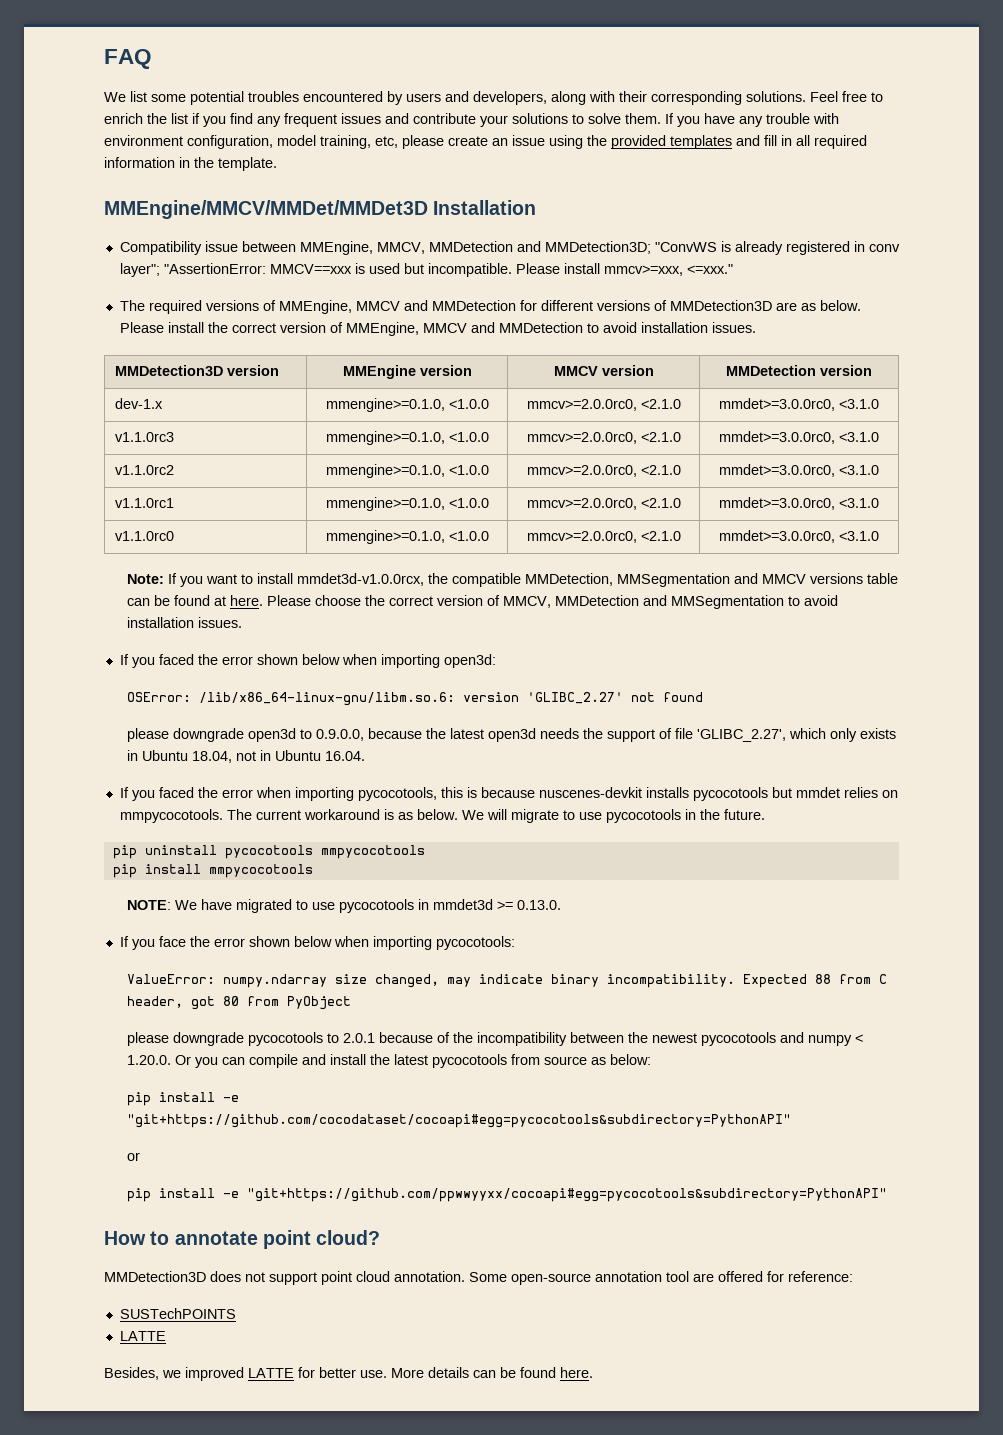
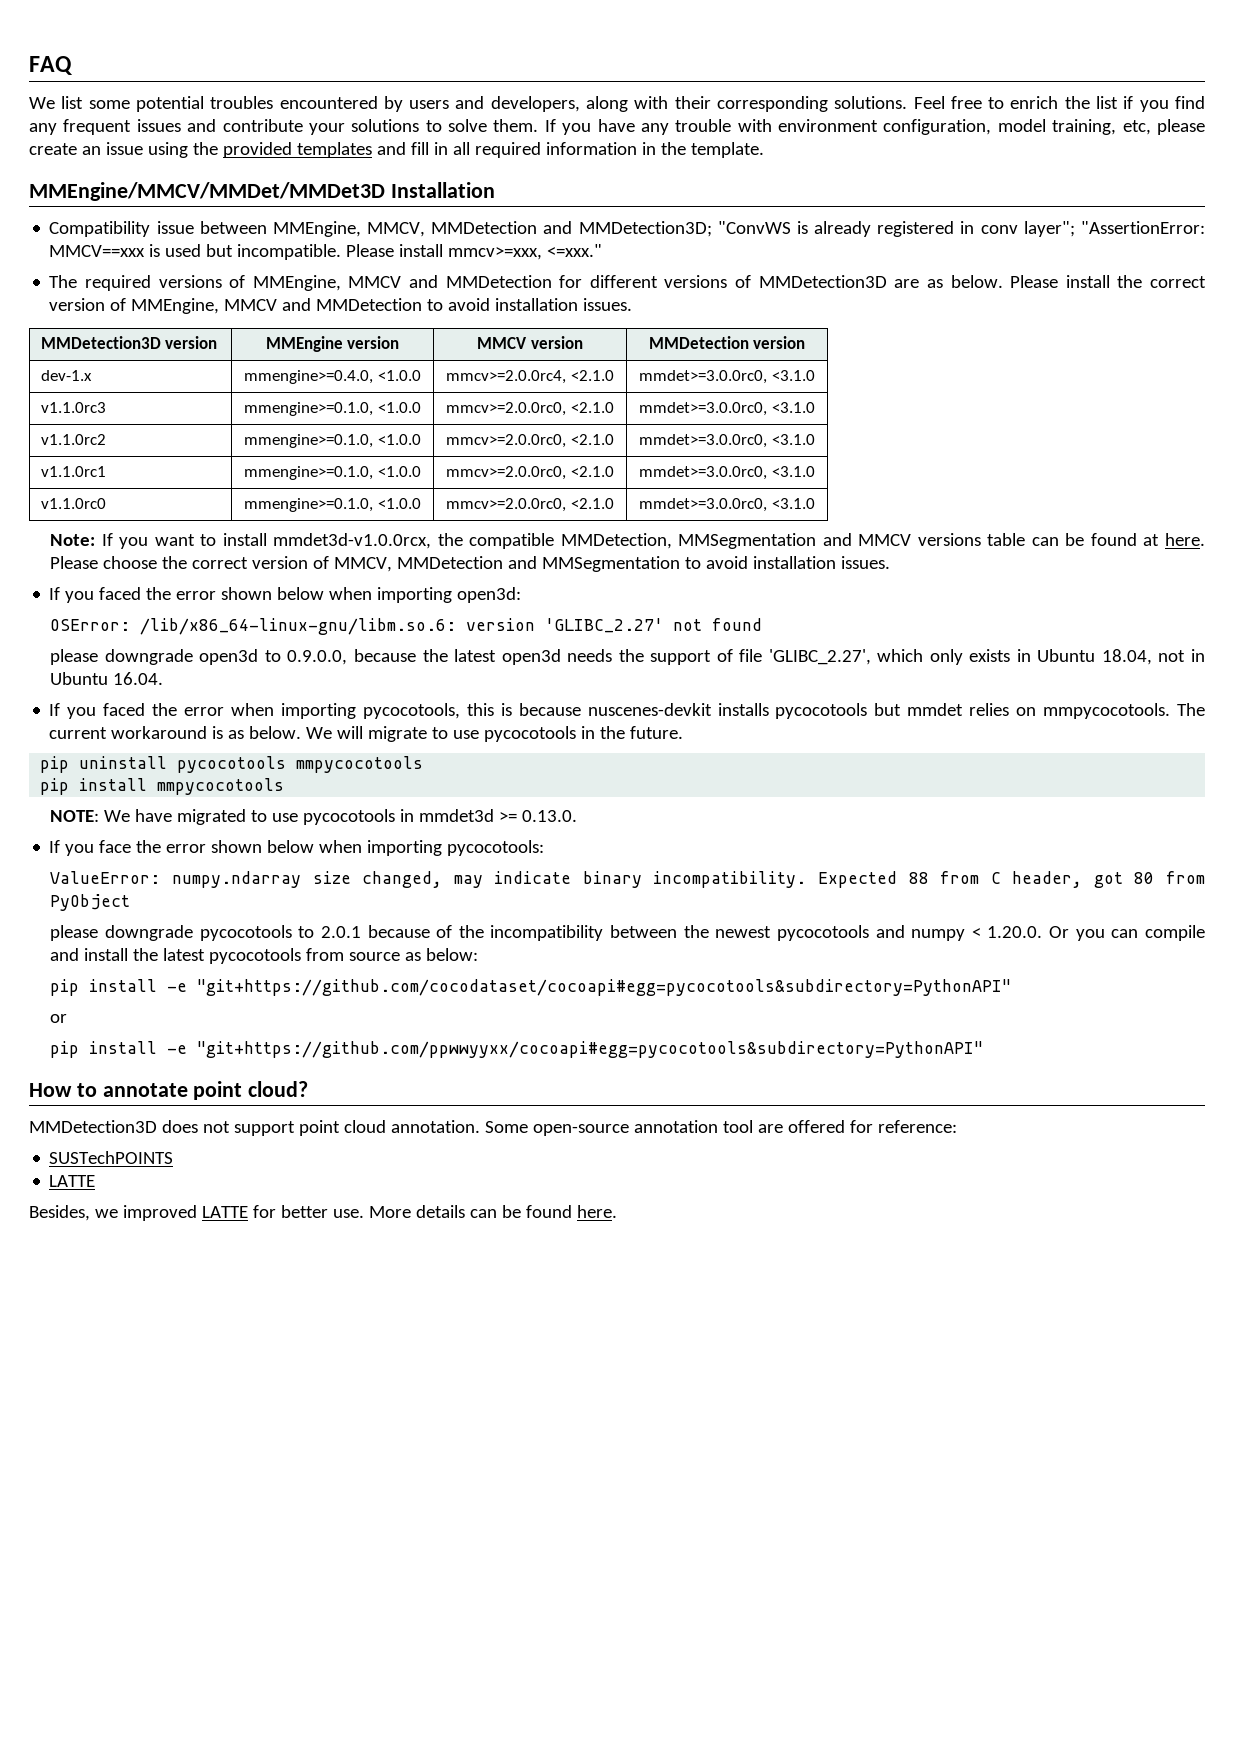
- dev-1.x | mmengine>=0.1.0, <1.0.0 | mmcv>=2.0.0rc0, <2.1.0 | mmdet>=3.0.0rc0, <3.1.0
+ dev-1.x | mmengine>=0.4.0, <1.0.0 | mmcv>=2.0.0rc4, <2.1.0 | mmdet>=3.0.0rc0, <3.1.0

